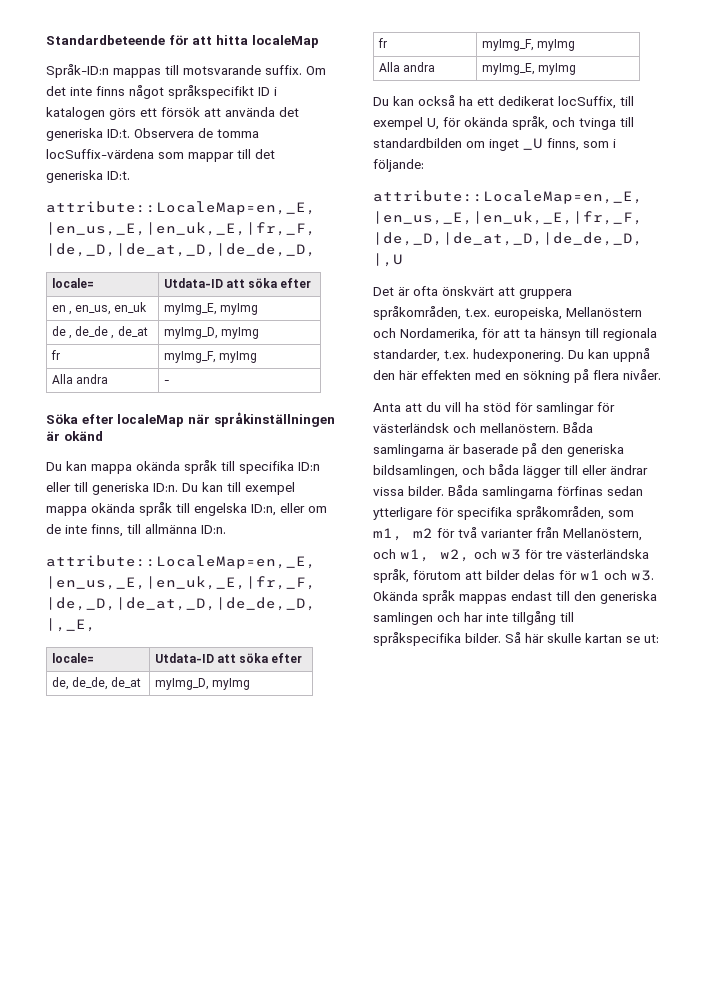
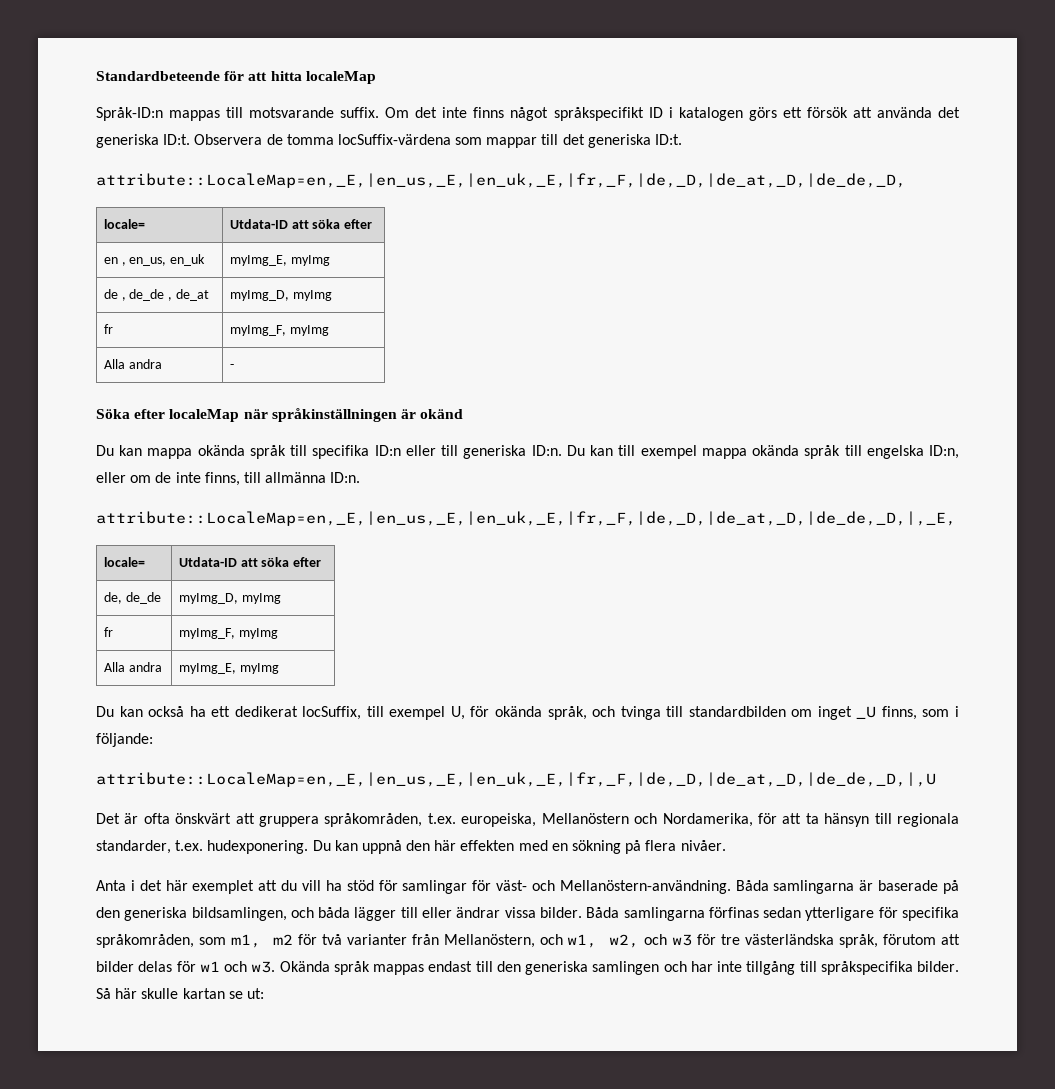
- de, de_de, de_at | myImg_D, myImg
+ de, de_de | myImg_D, myImg
- Anta att du vill ha stöd för samlingar för västerländsk och mellanöstern.
+ Anta i det här exemplet att du vill ha stöd för samlingar för väst- och Mellanöstern-användning.

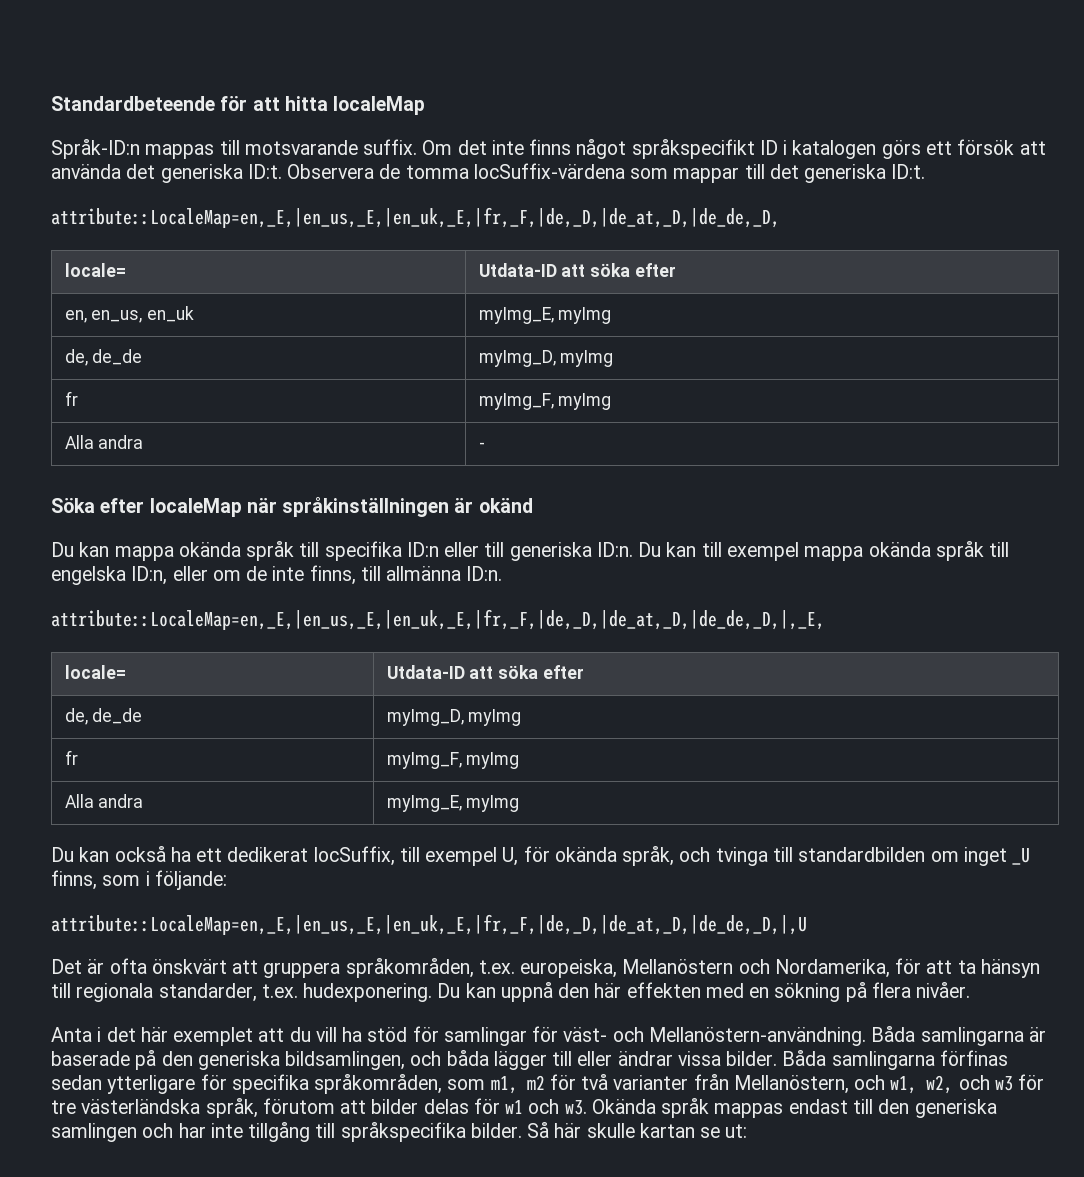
- en , en_us, en_uk | myImg_E, myImg
- de , de_de , de_at | myImg_D, myImg
+ en, en_us, en_uk | myImg_E, myImg
+ de, de_de | myImg_D, myImg

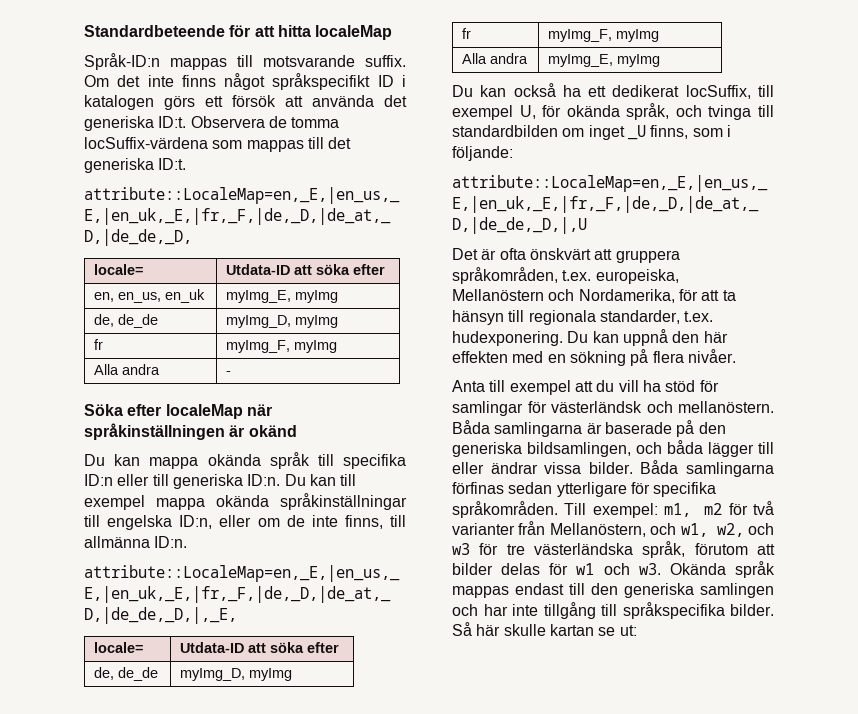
- Observera de tomma locSuffix-värdena som mappar till det generiska ID:t.
+ Observera de tomma locSuffix-värdena som mappas till det generiska ID:t.
- Du kan till exempel mappa okända språk till engelska ID:n, eller om de inte finns, till allmänna ID:n.
+ Du kan till exempel mappa okända språkinställningar till engelska ID:n, eller om de inte finns, till allmänna ID:n.
- Anta i det här exemplet att du vill ha stöd för samlingar för väst- och Mellanöstern-användning.
+ Anta till exempel att du vill ha stöd för samlingar för västerländsk och mellanöstern.
- Båda samlingarna förfinas sedan ytterligare för specifika språkområden, som m1, m2 för två varianter från Mellanöstern, och w1, w2, och w3 för tre västerländska språk, förutom att bilder delas för w1 och w3.
+ Båda samlingarna förfinas sedan ytterligare för specifika språkområden. Till exempel: m1, m2 för två varianter från Mellanöstern, och w1, w2, och w3 för tre västerländska språk, förutom att bilder delas för w1 och w3.

